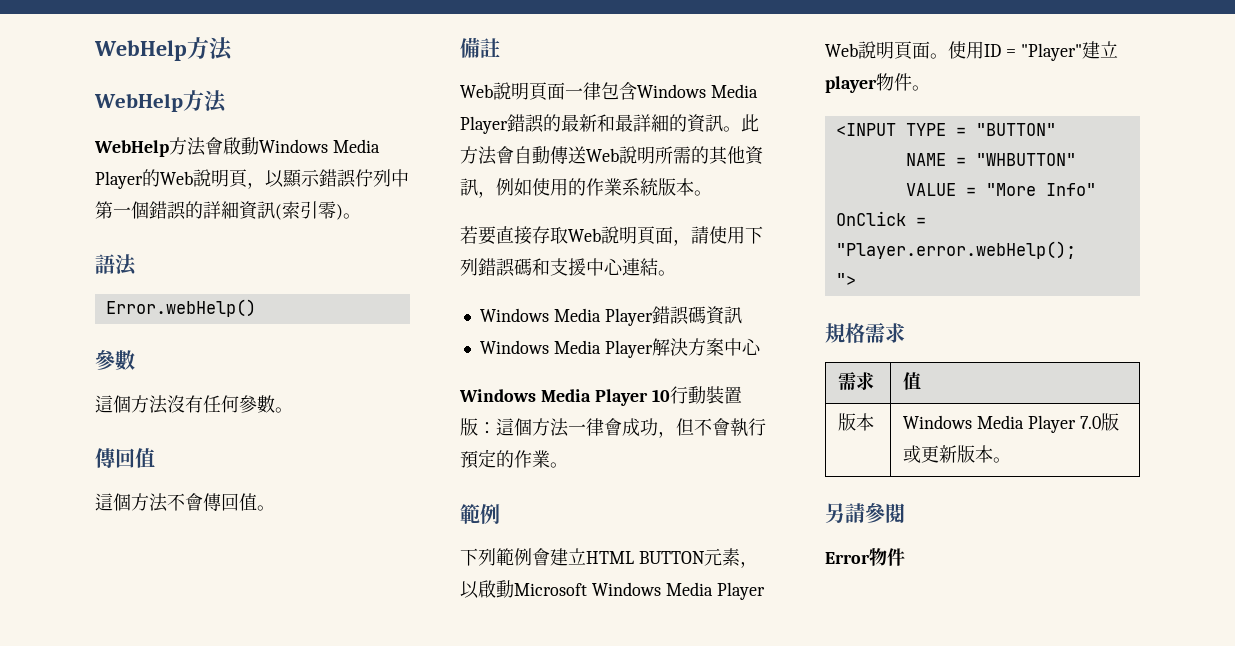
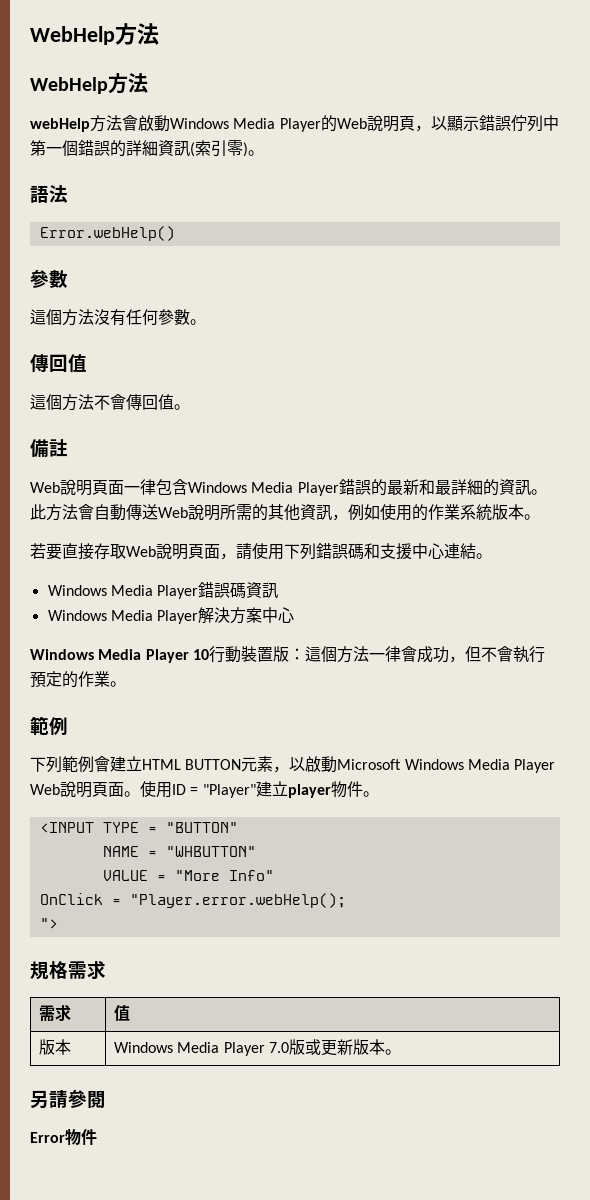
- WebHelp方法會啟動Windows Media Player的Web說明頁，以顯示錯誤佇列中第一個錯誤的詳細資訊(索引零)。
+ webHelp方法會啟動Windows Media Player的Web說明頁，以顯示錯誤佇列中第一個錯誤的詳細資訊(索引零)。

